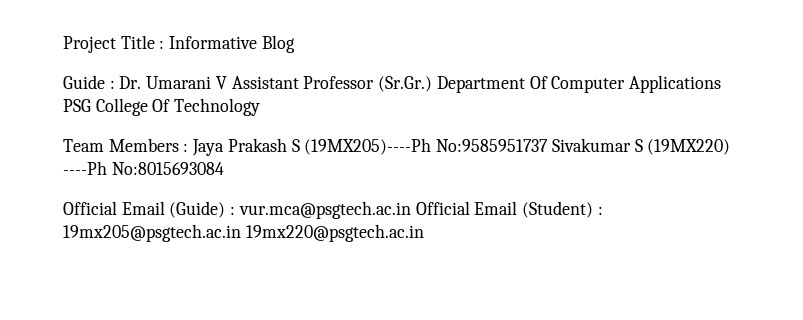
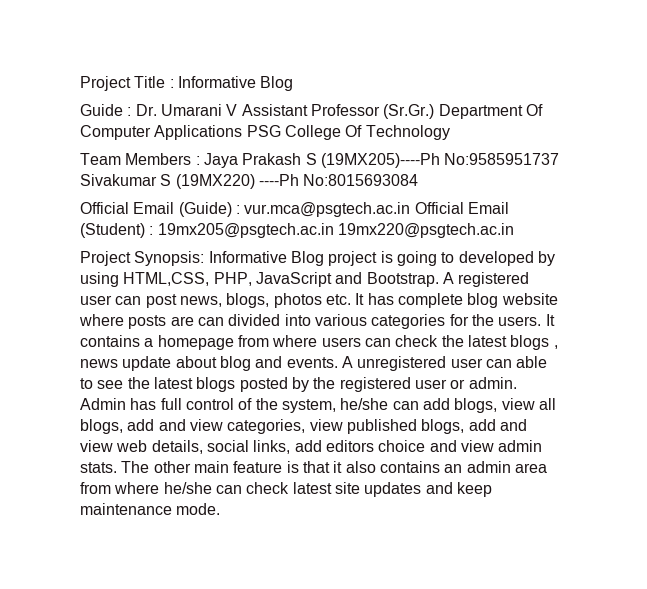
+ Project Synopsis: Informative Blog project is going to developed by using HTML,CSS, PHP, JavaScript and Bootstrap. A registered user can post news, blogs, photos etc. It has complete blog website where posts are can divided into various categories for the users. It contains a homepage from where users can check the latest blogs , news update about blog and events. A unregistered user can able to see the latest blogs posted by the registered user or admin. Admin has full control of the system, he/she can add blogs, view all blogs, add and view categories, view published blogs, add and view web details, social links, add editors choice and view admin stats. The other main feature is that it also contains an admin area from where he/she can check latest site updates and keep maintenance mode.

